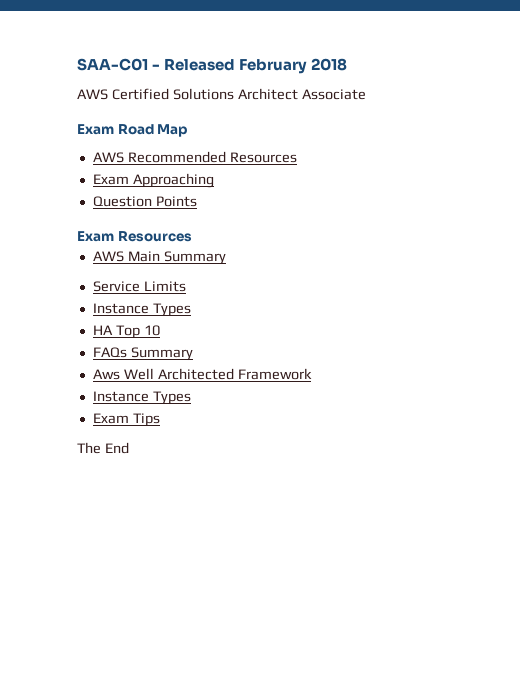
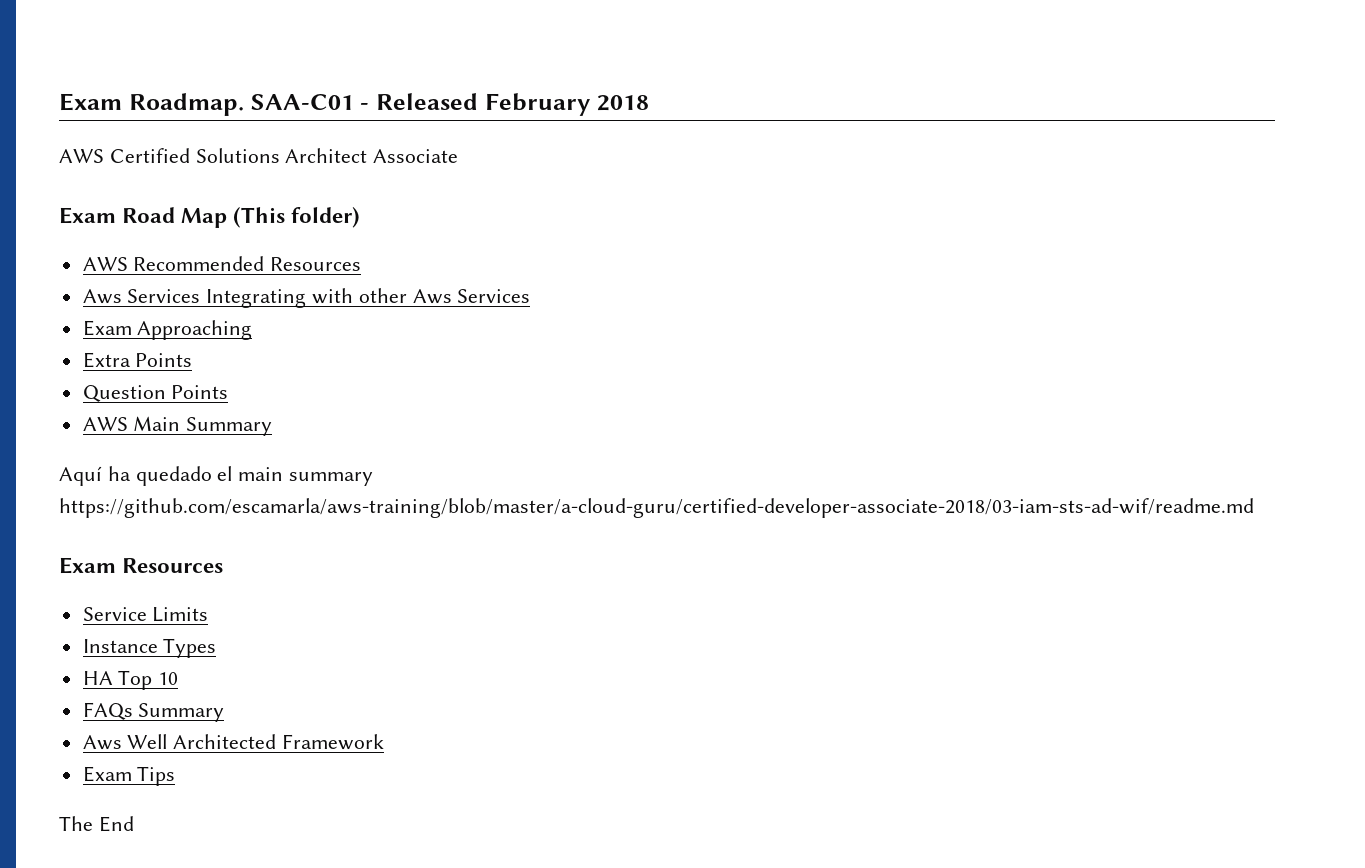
+ Exam Roadmap.
- Exam Road Map
+ Exam Road Map (This folder)
+ Aws Services Integrating with other Aws Services
+ Extra Points
- Exam Resources
+ Aquí ha quedado el main summary https://github.com/escamarla/aws-training/blob/master/a-cloud-guru/certified-developer-associate-2018/03-iam-sts-ad-wif/readme.md
+ Exam Resources
  Aws Well Architected Framework
- Instance Types

